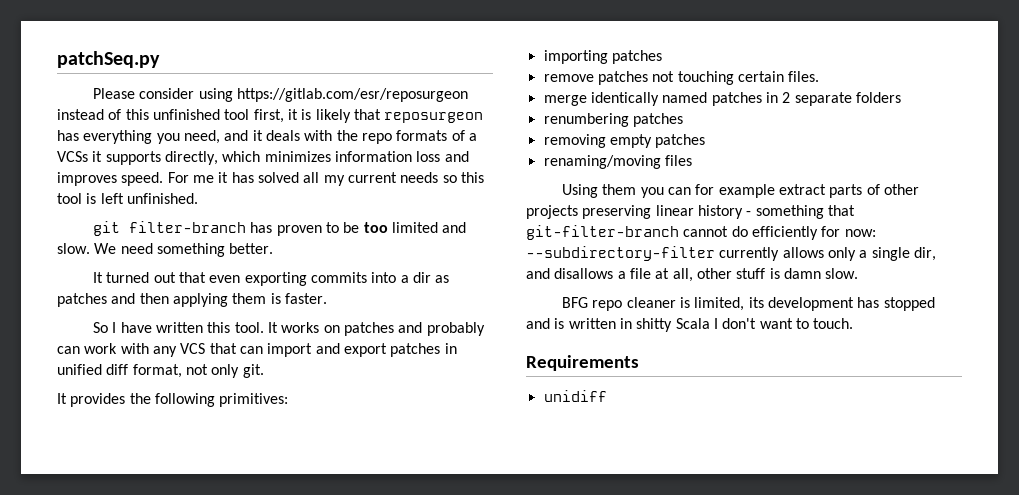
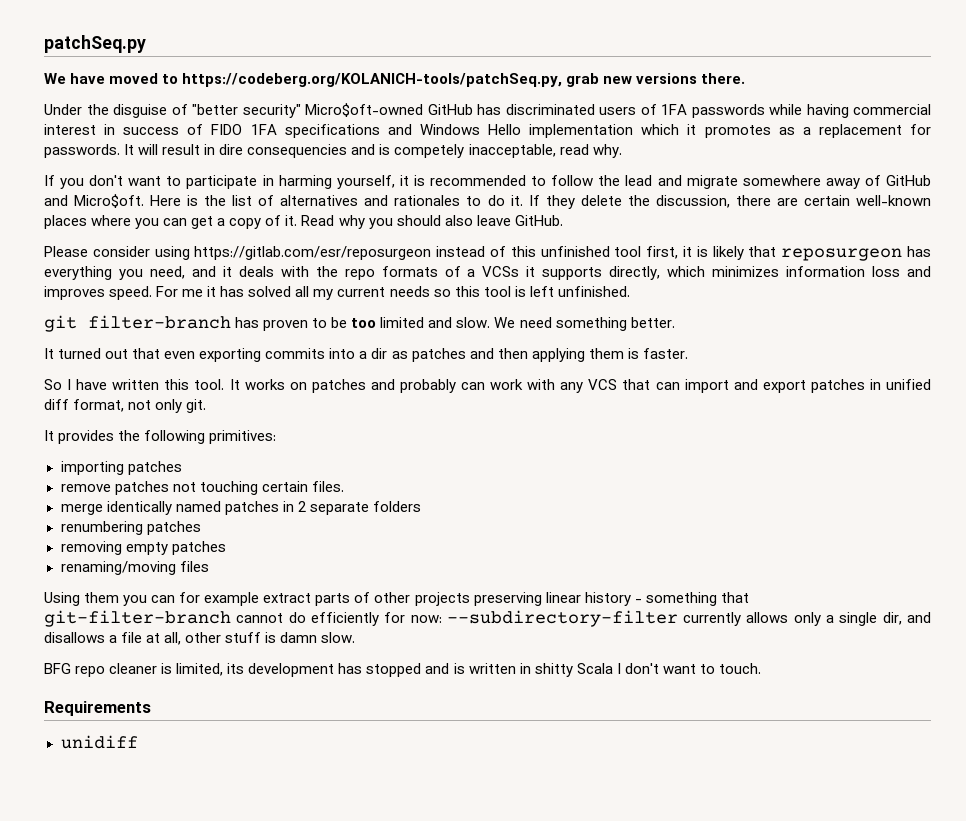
+ We have moved to https://codeberg.org/KOLANICH-tools/patchSeq.py, grab new versions there.
+ Under the disguise of "better security" Micro$oft-owned GitHub has discriminated users of 1FA passwords while having commercial interest in success of FIDO 1FA specifications and Windows Hello implementation which it promotes as a replacement for passwords. It will result in dire consequencies and is competely inacceptable, read why.
+ If you don't want to participate in harming yourself, it is recommended to follow the lead and migrate somewhere away of GitHub and Micro$oft. Here is the list of alternatives and rationales to do it. If they delete the discussion, there are certain well-known places where you can get a copy of it. Read why you should also leave GitHub.

